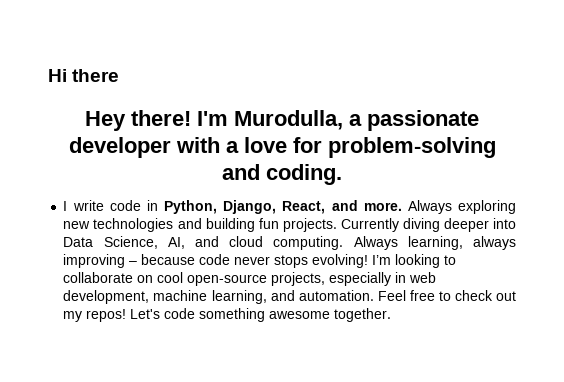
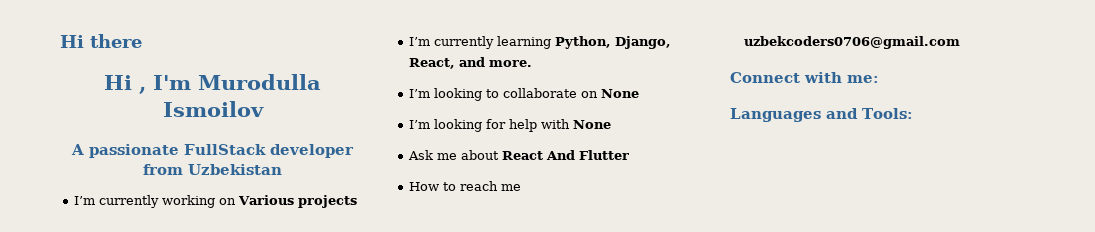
- Hey there! I'm Murodulla, a passionate developer with a love for problem-solving and coding.
- I write code in Python, Django, React, and more. Always exploring new technologies and building fun projects. Currently diving deeper into Data Science, AI, and cloud computing. Always learning, always improving – because code never stops evolving! I’m looking to collaborate on cool open-source projects, especially in web development, machine learning, and automation. Feel free to check out my repos! Let's code something awesome together.
+ Hi , I'm Murodulla Ismoilov
+ A passionate FullStack developer from Uzbekistan
+ I’m currently working on Various projects
+ I’m currently learning Python, Django, React, and more.
+ I’m looking to collaborate on None
+ I’m looking for help with None
+ Ask me about React And Flutter
+ How to reach me uzbekcoders0706@gmail.com
+ Connect with me:
+ Languages and Tools:

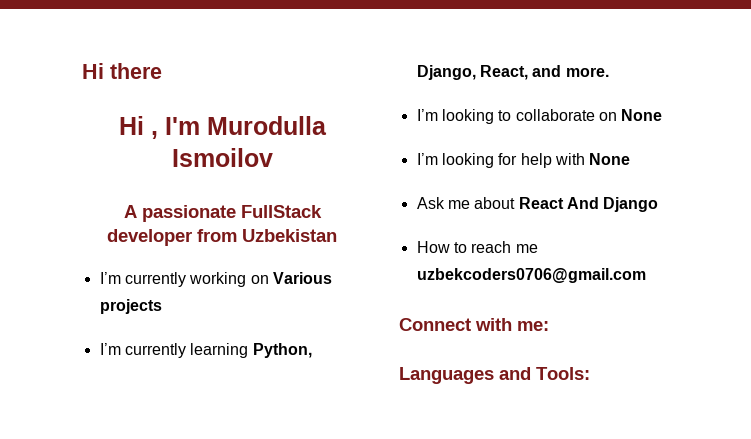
- Ask me about React And Flutter
+ Ask me about React And Django

